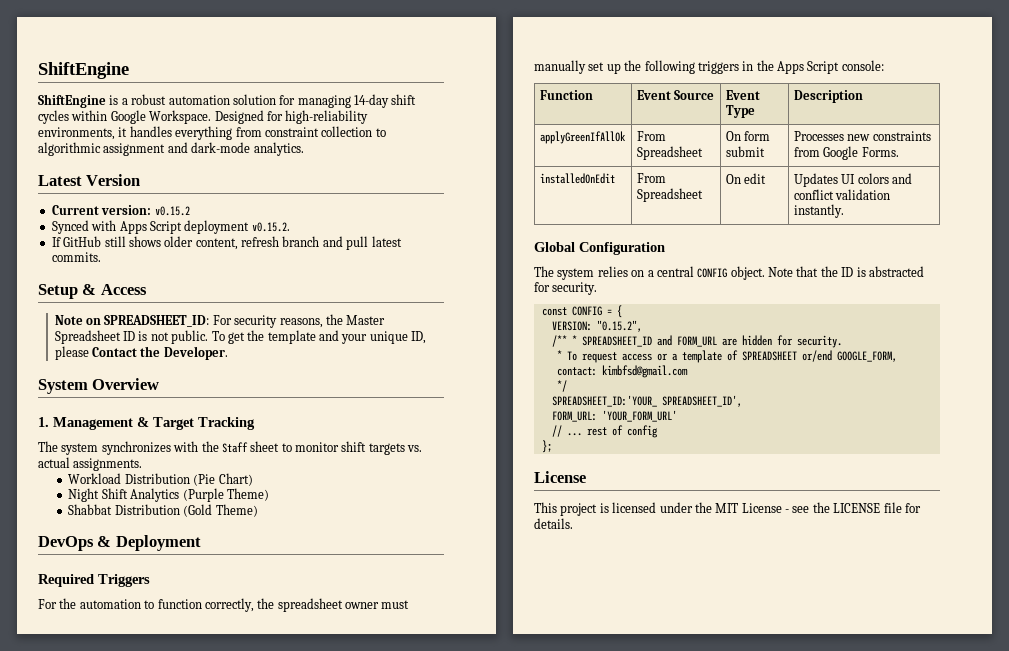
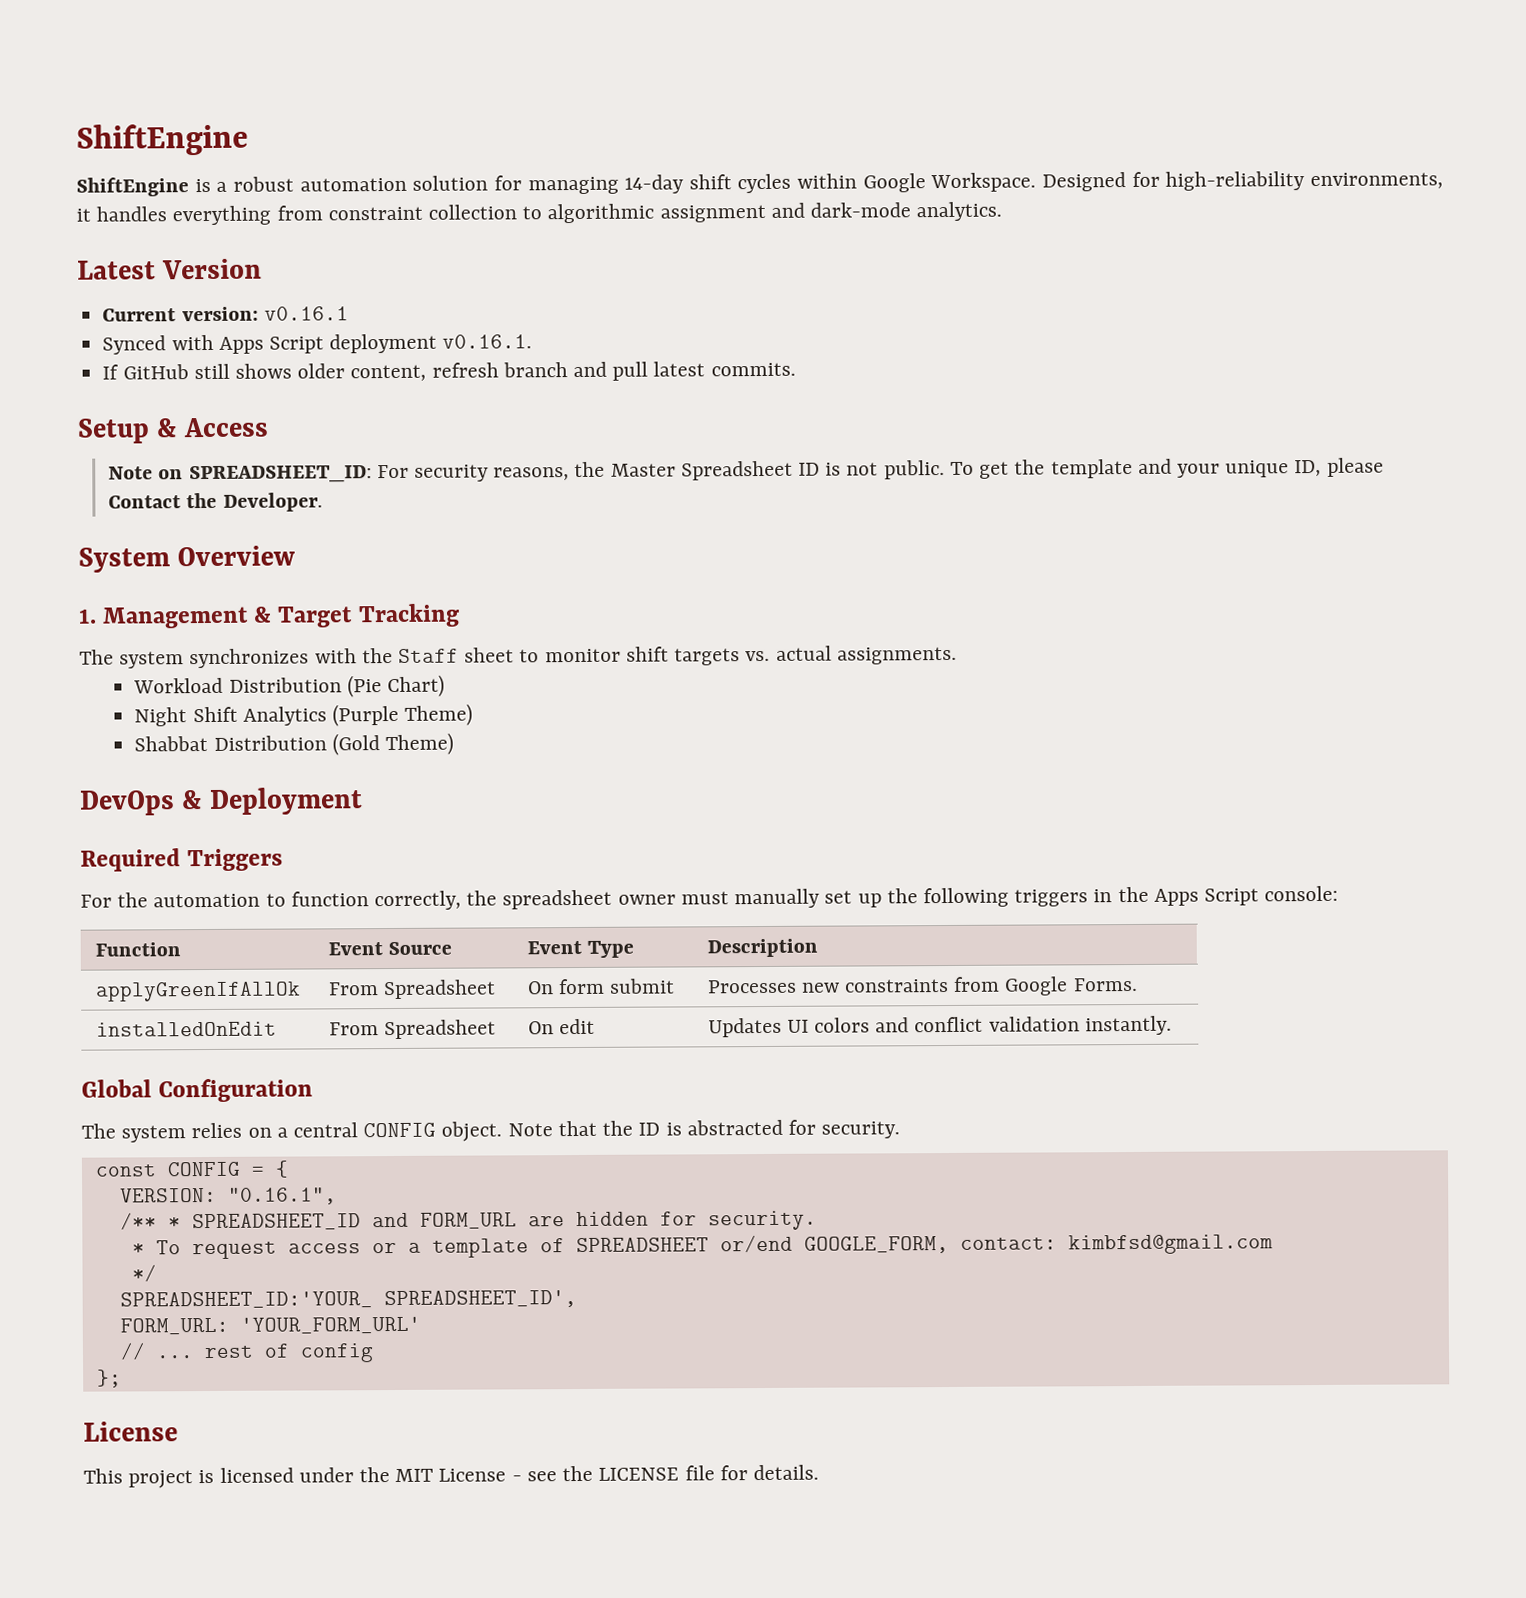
- Current version: v0.15.2
+ Current version: v0.16.1
- Synced with Apps Script deployment v0.15.2.
+ Synced with Apps Script deployment v0.16.1.
- VERSION: "0.15.2",
+ VERSION: "0.16.1",

